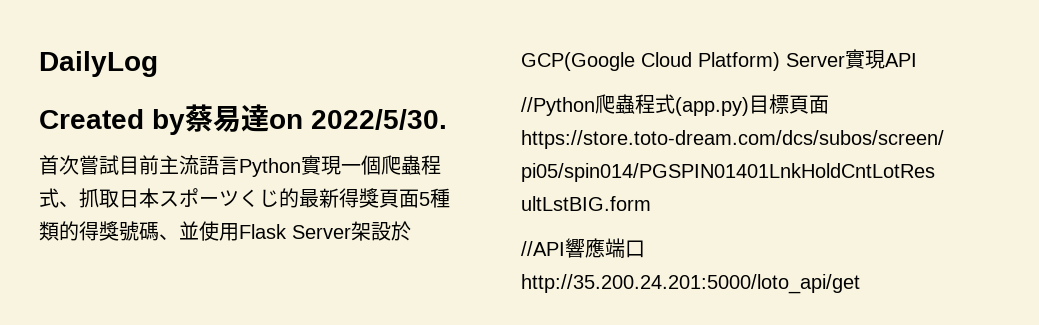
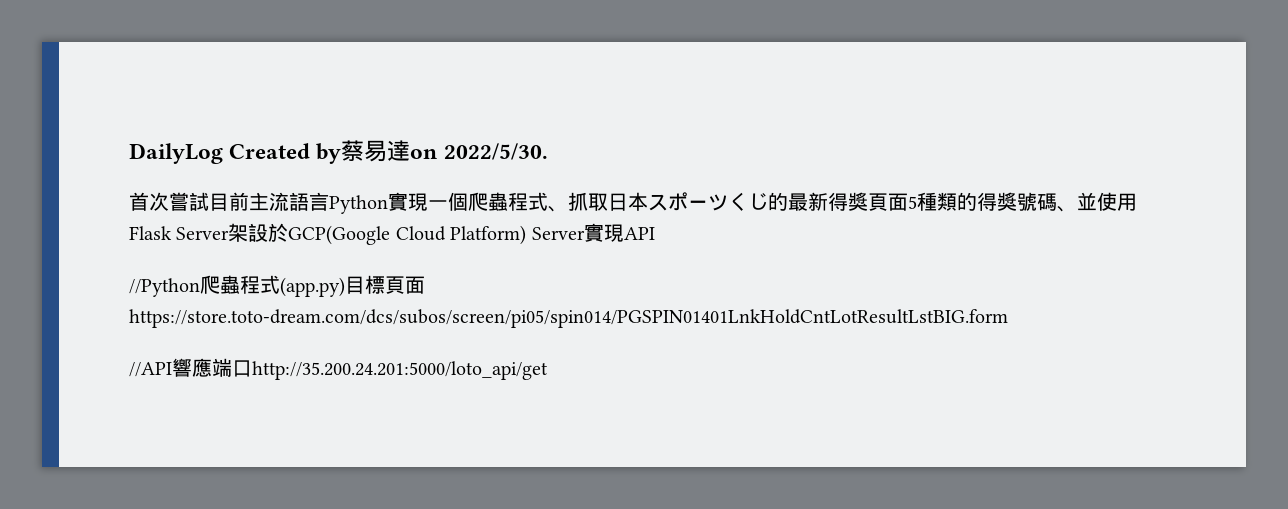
- DailyLog
- Created by蔡易達on 2022/5/30.
+ DailyLog Created by蔡易達on 2022/5/30.

